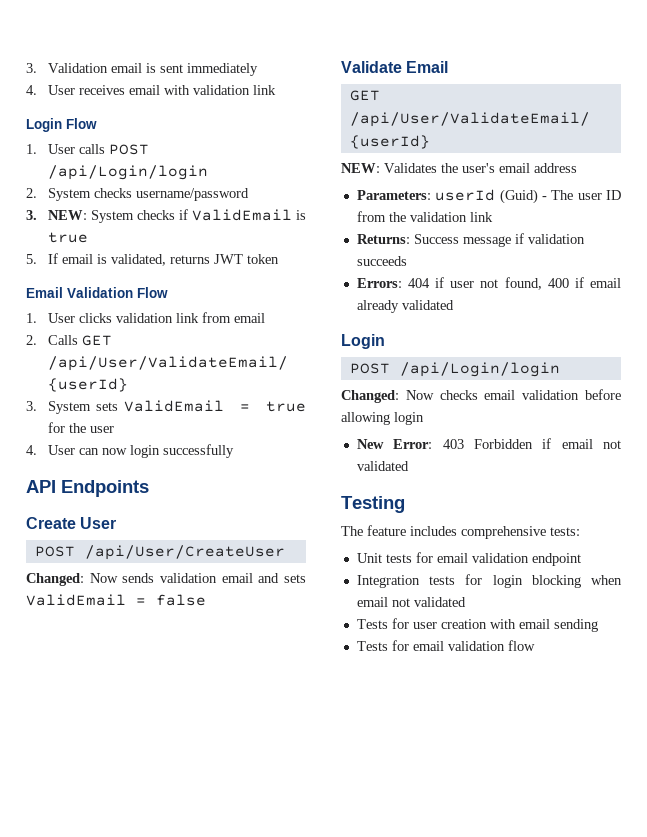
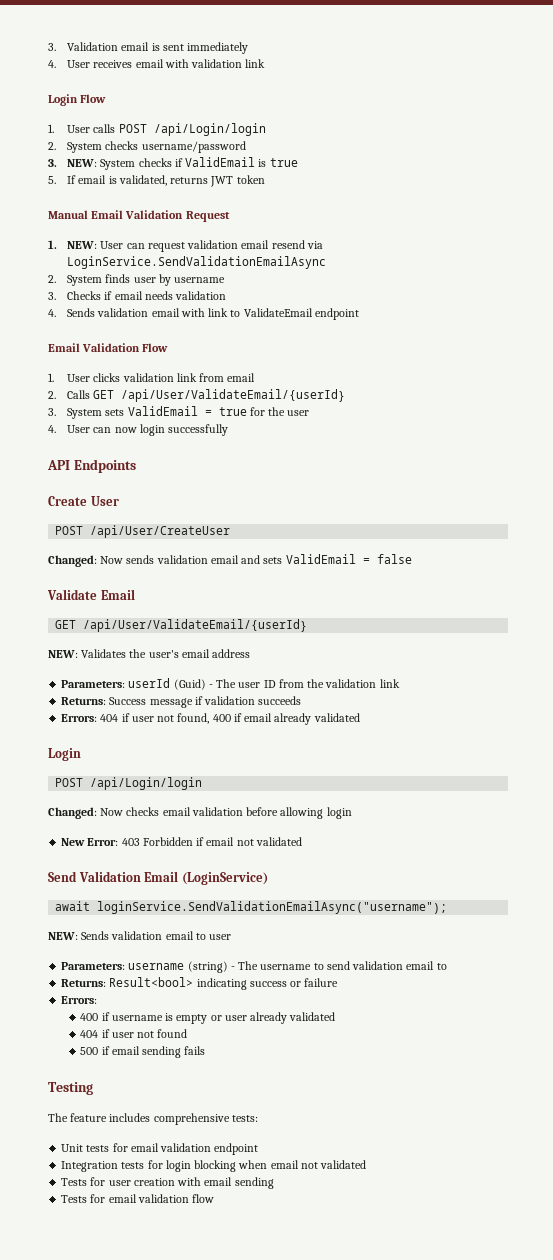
+ Manual Email Validation Request
+ 1. NEW: User can request validation email resend via LoginService.SendValidationEmailAsync
+ 2. System finds user by username
+ 3. Checks if email needs validation
+ 4. Sends validation email with link to ValidateEmail endpoint
+ Send Validation Email (LoginService)
+ await loginService.SendValidationEmailAsync("username");
+ NEW: Sends validation email to user
+ Parameters: username (string) - The username to send validation email to
+ Returns: Result<bool> indicating success or failure
+ Errors:
+ 400 if username is empty or user already validated
+ 404 if user not found
+ 500 if email sending fails

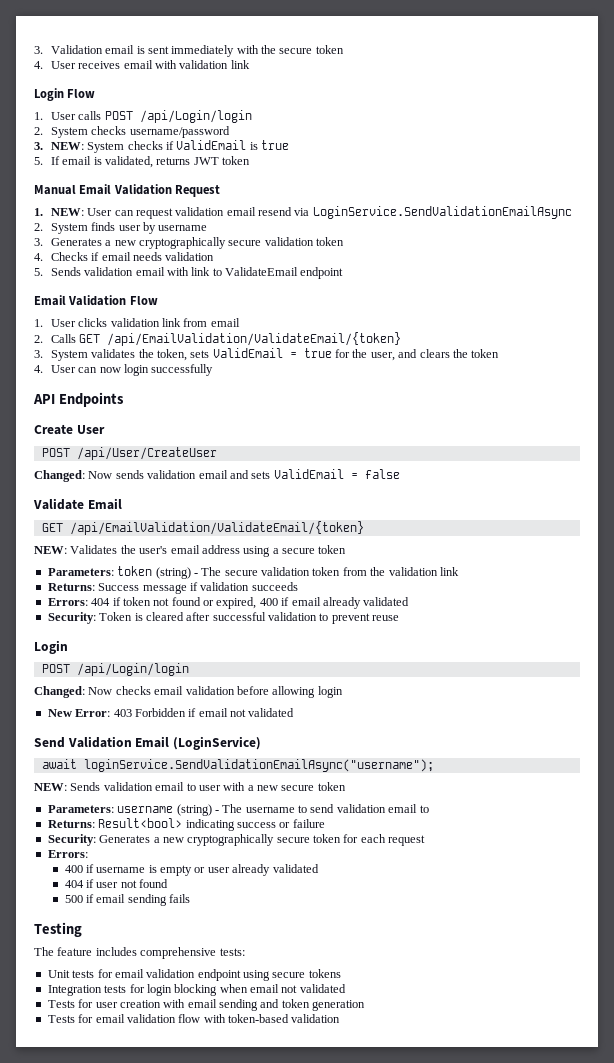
- 3. Validation email is sent immediately
+ 3. Validation email is sent immediately with the secure token
- 3. Checks if email needs validation
+ 3. Generates a new cryptographically secure validation token
+ 4. Checks if email needs validation
- 4. Sends validation email with link to ValidateEmail endpoint
+ 5. Sends validation email with link to ValidateEmail endpoint
- 2. Calls GET /api/User/ValidateEmail/{userId}
+ 2. Calls GET /api/EmailValidation/ValidateEmail/{token}
- 3. System sets ValidEmail = true for the user
+ 3. System validates the token, sets ValidEmail = true for the user, and clears the token
  Validate Email
- GET /api/User/ValidateEmail/{userId}
+ GET /api/EmailValidation/ValidateEmail/{token}
- NEW: Validates the user's email address
- Parameters: userId (Guid) - The user ID from the validation link
+ NEW: Validates the user's email address using a secure token
+ Parameters: token (string) - The secure validation token from the validation link
- Errors: 404 if user not found, 400 if email already validated
+ Errors: 404 if token not found or expired, 400 if email already validated
+ Security: Token is cleared after successful validation to prevent reuse
- NEW: Sends validation email to user
+ NEW: Sends validation email to user with a new secure token
+ Security: Generates a new cryptographically secure token for each request
- Unit tests for email validation endpoint
+ Unit tests for email validation endpoint using secure tokens
- Tests for user creation with email sending
+ Tests for user creation with email sending and token generation
- Tests for email validation flow
+ Tests for email validation flow with token-based validation

